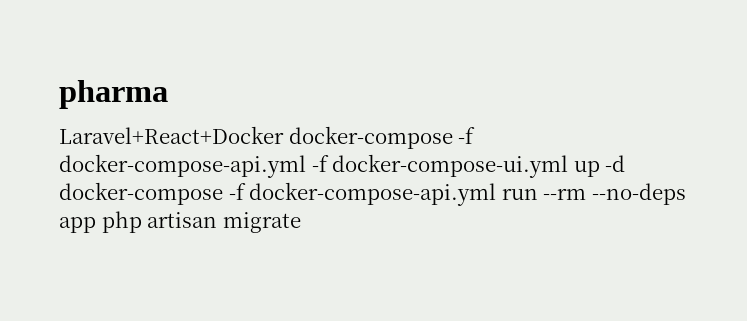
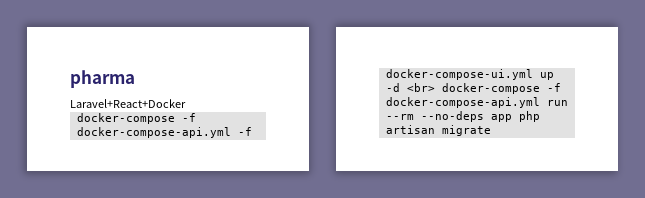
- Laravel+React+Docker docker-compose -f docker-compose-api.yml -f docker-compose-ui.yml up -d docker-compose -f docker-compose-api.yml run --rm --no-deps app php artisan migrate
+ Laravel+React+Docker
+ docker-compose -f docker-compose-api.yml -f docker-compose-ui.yml up -d <br> docker-compose -f docker-compose-api.yml run --rm --no-deps app php artisan migrate

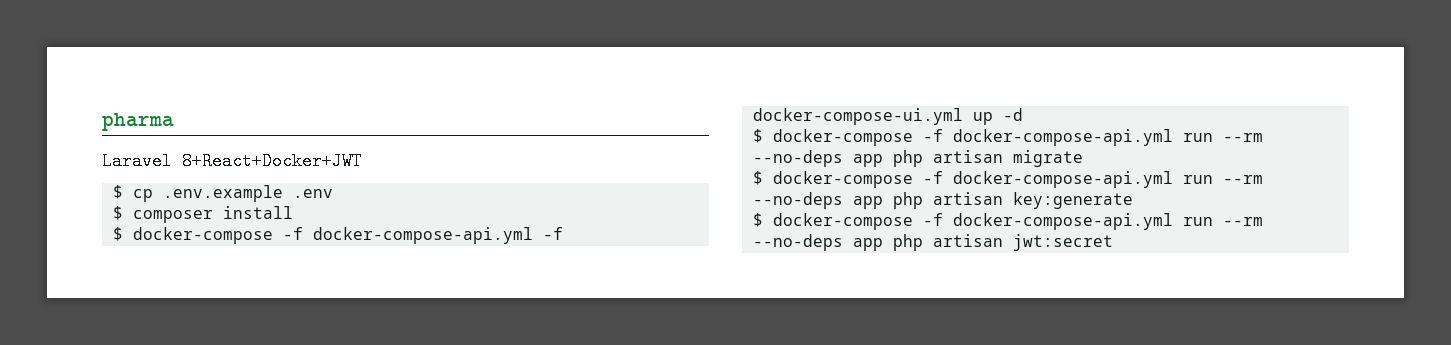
- Laravel+React+Docker
- docker-compose -f docker-compose-api.yml -f docker-compose-ui.yml up -d <br> docker-compose -f docker-compose-api.yml run --rm --no-deps app php artisan migrate
+ Laravel 8+React+Docker+JWT
+ $ cp .env.example .env
+ $ composer install
+ $ docker-compose -f docker-compose-api.yml -f docker-compose-ui.yml up -d
+ $ docker-compose -f docker-compose-api.yml run --rm --no-deps app php artisan migrate
+ $ docker-compose -f docker-compose-api.yml run --rm --no-deps app php artisan key:generate
+ $ docker-compose -f docker-compose-api.yml run --rm --no-deps app php artisan jwt:secret

